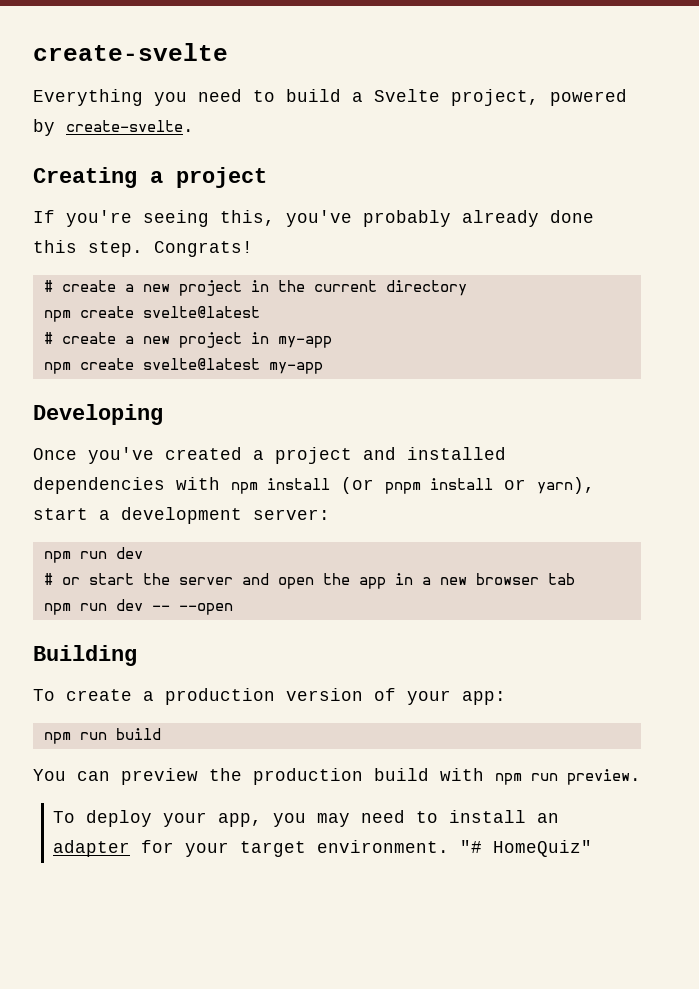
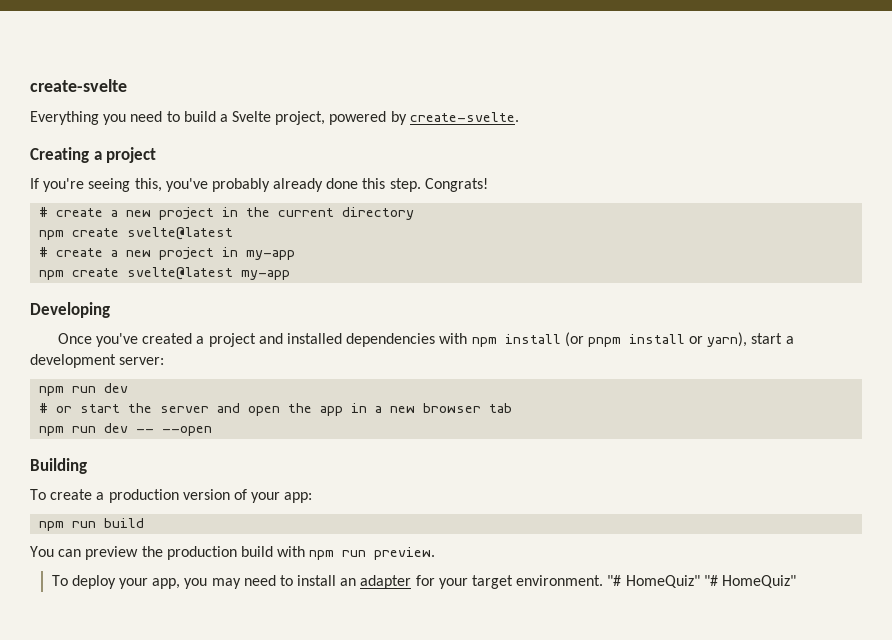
- "# HomeQuiz"
+ "# HomeQuiz" "# HomeQuiz"

